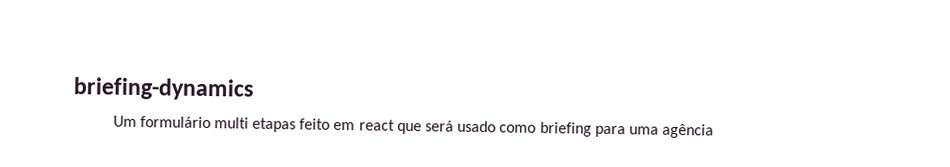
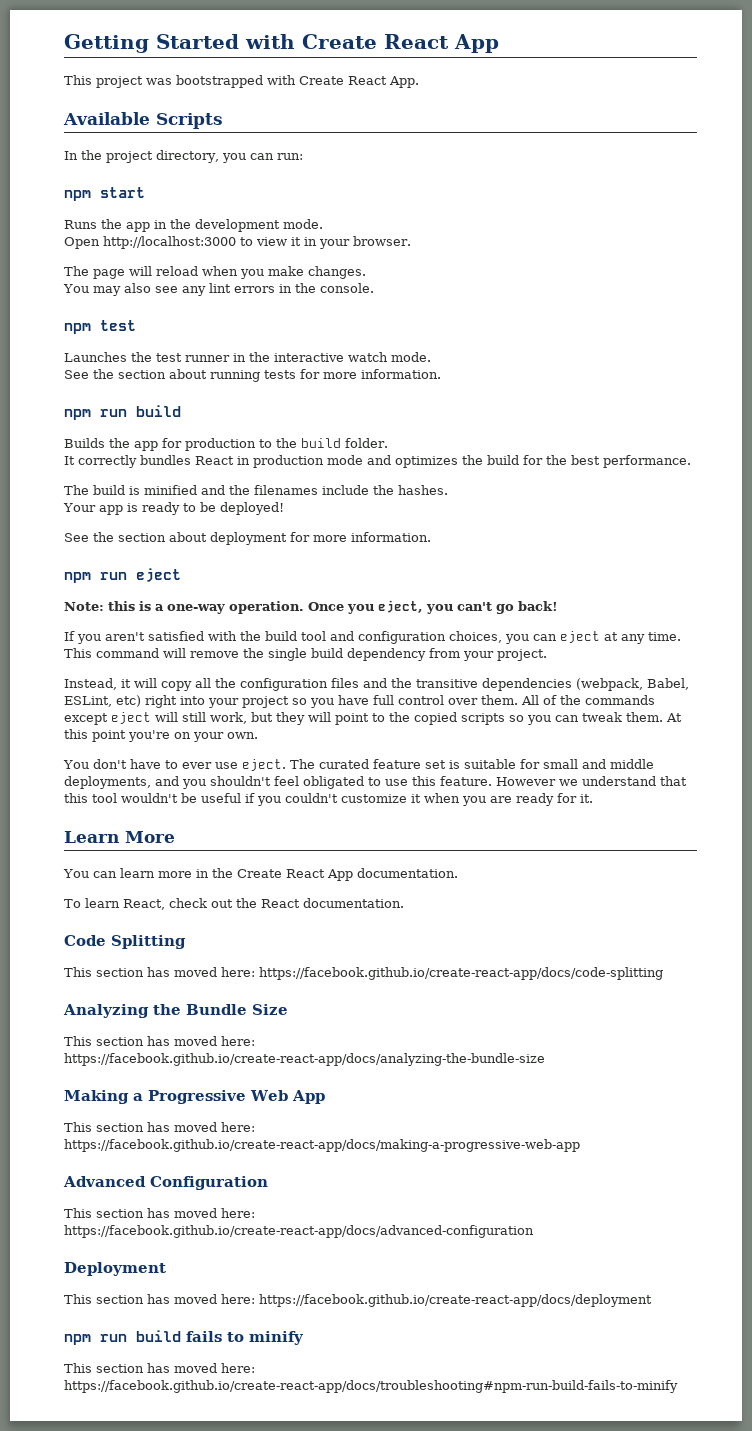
- briefing-dynamics
- Um formulário multi etapas feito em react que será usado como briefing para uma agência
+ Getting Started with Create React App
+ This project was bootstrapped with Create React App.
+ Available Scripts
+ In the project directory, you can run:
+ npm start
+ Runs the app in the development mode.
+ Open http://localhost:3000 to view it in your browser.
+ The page will reload when you make changes.
+ You may also see any lint errors in the console.
+ npm test
+ Launches the test runner in the interactive watch mode.
+ See the section about running tests for more information.
+ npm run build
+ Builds the app for production to the build folder.
+ It correctly bundles React in production mode and optimizes the build for the best performance.
+ The build is minified and the filenames include the hashes.
+ Your app is ready to be deployed!
+ See the section about deployment for more information.
+ npm run eject
+ Note: this is a one-way operation. Once you eject, you can't go back!
+ If you aren't satisfied with the build tool and configuration choices, you can eject at any time. This command will remove the single build dependency from your project.
+ Instead, it will copy all the configuration files and the transitive dependencies (webpack, Babel, ESLint, etc) right into your project so you have full control over them. All of the commands except eject will still work, but they will point to the copied scripts so you can tweak them. At this point you're on your own.
+ You don't have to ever use eject. The curated feature set is suitable for small and middle deployments, and you shouldn't feel obligated to use this feature. However we understand that this tool wouldn't be useful if you couldn't customize it when you are ready for it.
+ Learn More
+ You can learn more in the Create React App documentation.
+ To learn React, check out the React documentation.
+ Code Splitting
+ This section has moved here: https://facebook.github.io/create-react-app/docs/code-splitting
+ Analyzing the Bundle Size
+ This section has moved here: https://facebook.github.io/create-react-app/docs/analyzing-the-bundle-size
+ Making a Progressive Web App
+ This section has moved here: https://facebook.github.io/create-react-app/docs/making-a-progressive-web-app
+ Advanced Configuration
+ This section has moved here: https://facebook.github.io/create-react-app/docs/advanced-configuration
+ Deployment
+ This section has moved here: https://facebook.github.io/create-react-app/docs/deployment
+ npm run build fails to minify
+ This section has moved here: https://facebook.github.io/create-react-app/docs/troubleshooting#npm-run-build-fails-to-minify

